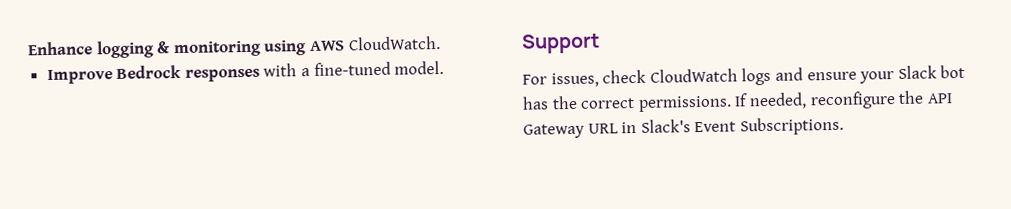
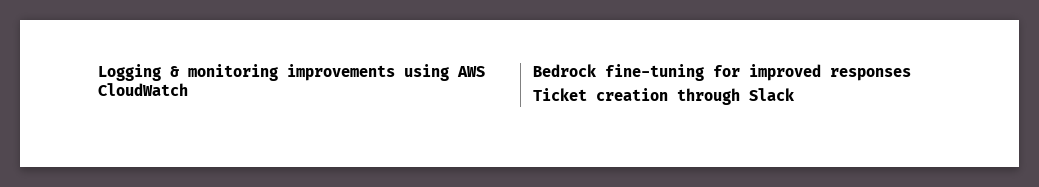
- Enhance logging & monitoring using AWS CloudWatch.
- Improve Bedrock responses with a fine-tuned model.
- Support
- For issues, check CloudWatch logs and ensure your Slack bot has the correct permissions. If needed, reconfigure the API Gateway URL in Slack's Event Subscriptions.
+ Logging & monitoring improvements using AWS CloudWatch
+ Bedrock fine-tuning for improved responses
+ Ticket creation through Slack

